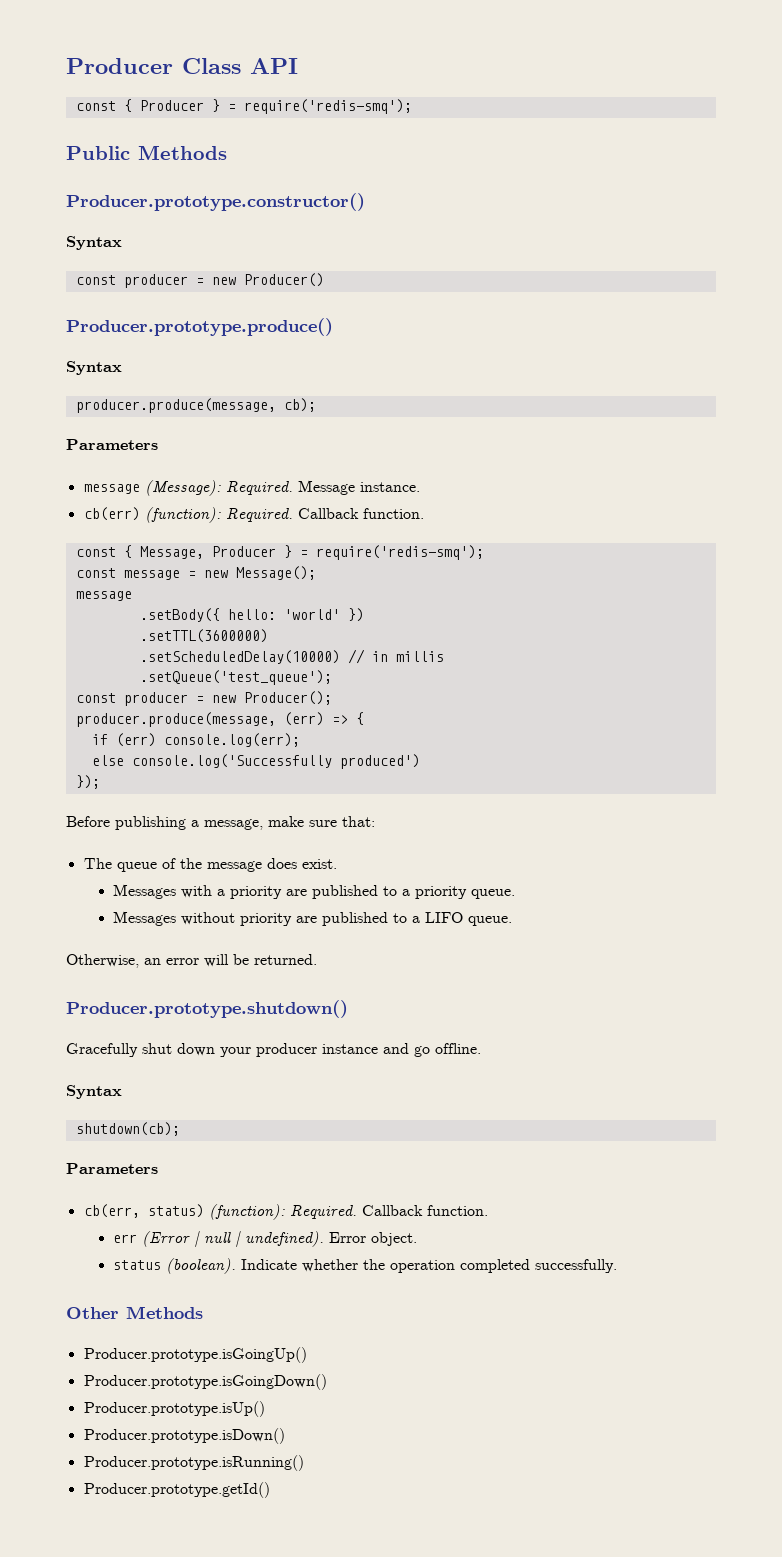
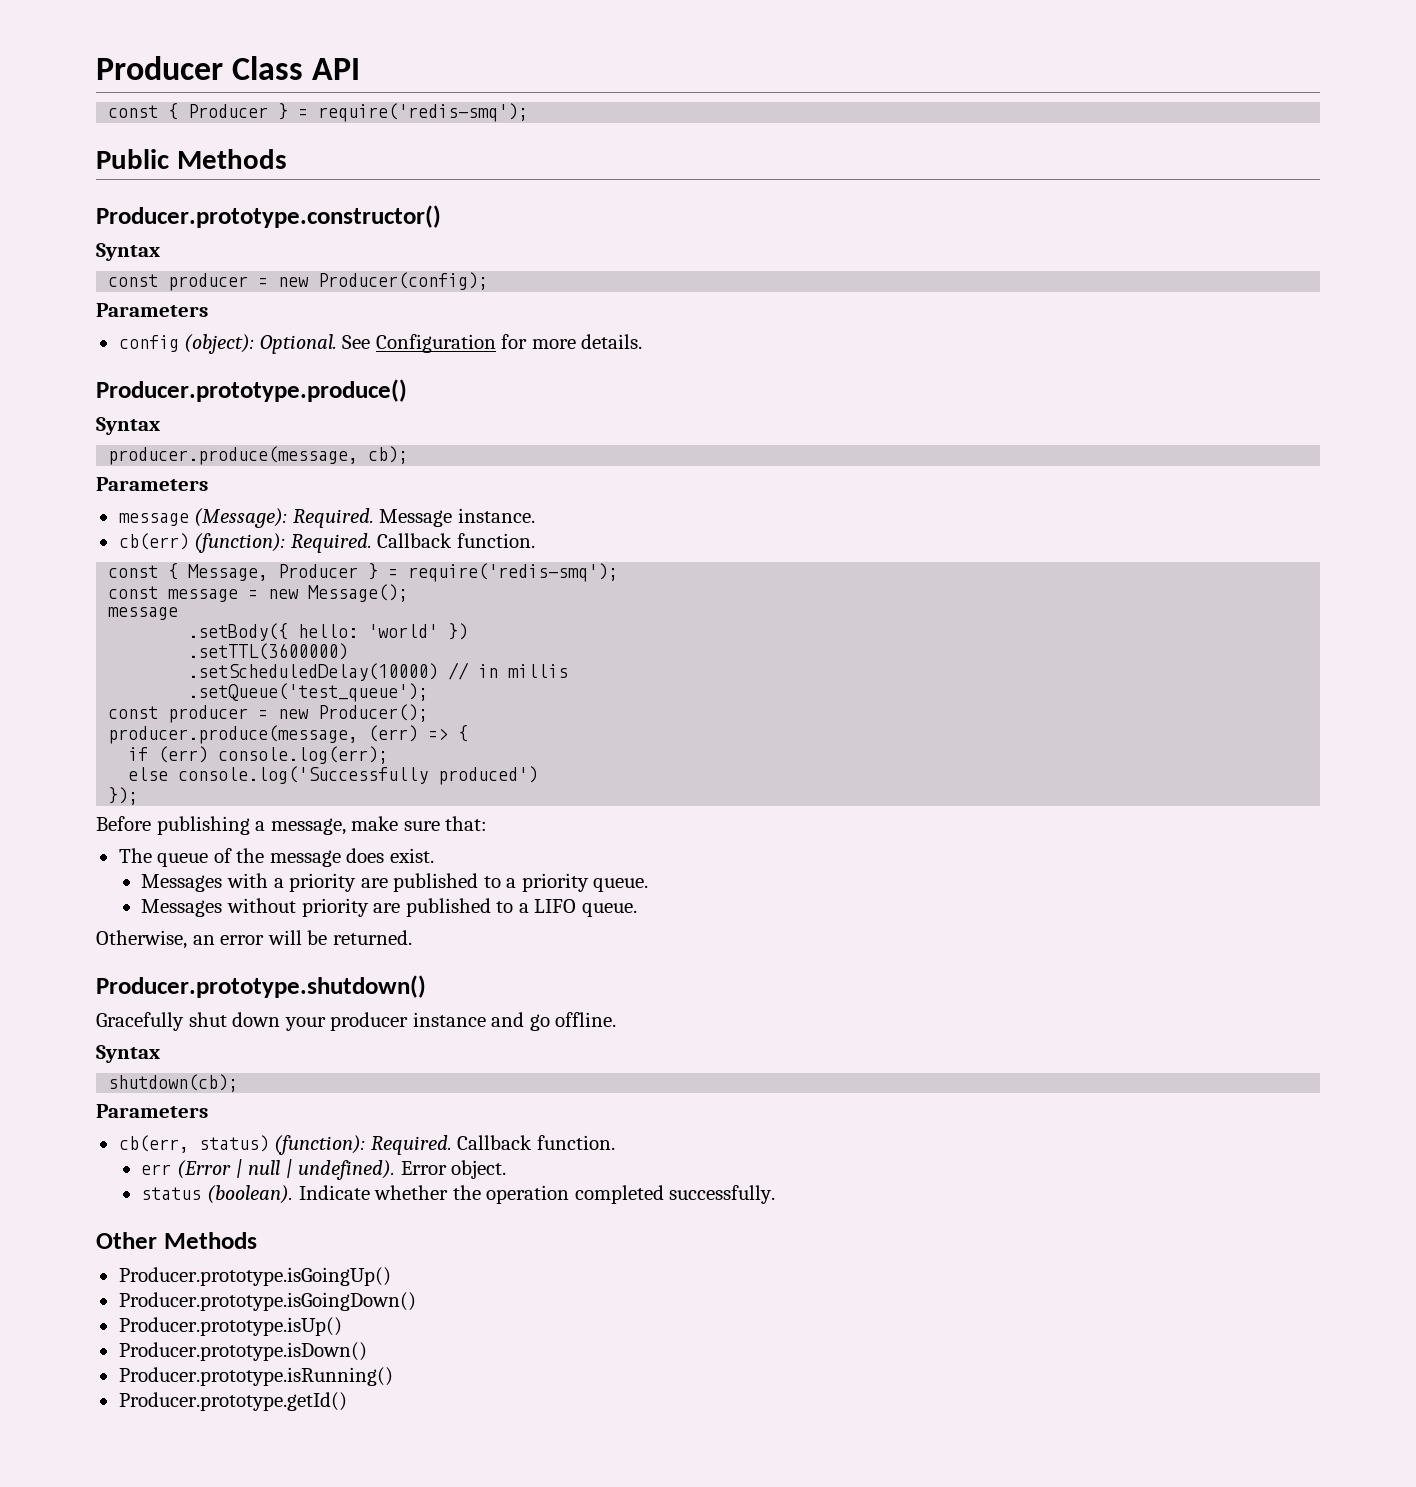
- const producer = new Producer()
+ const producer = new Producer(config);
+ Parameters
+ config (object): Optional. See Configuration for more details.

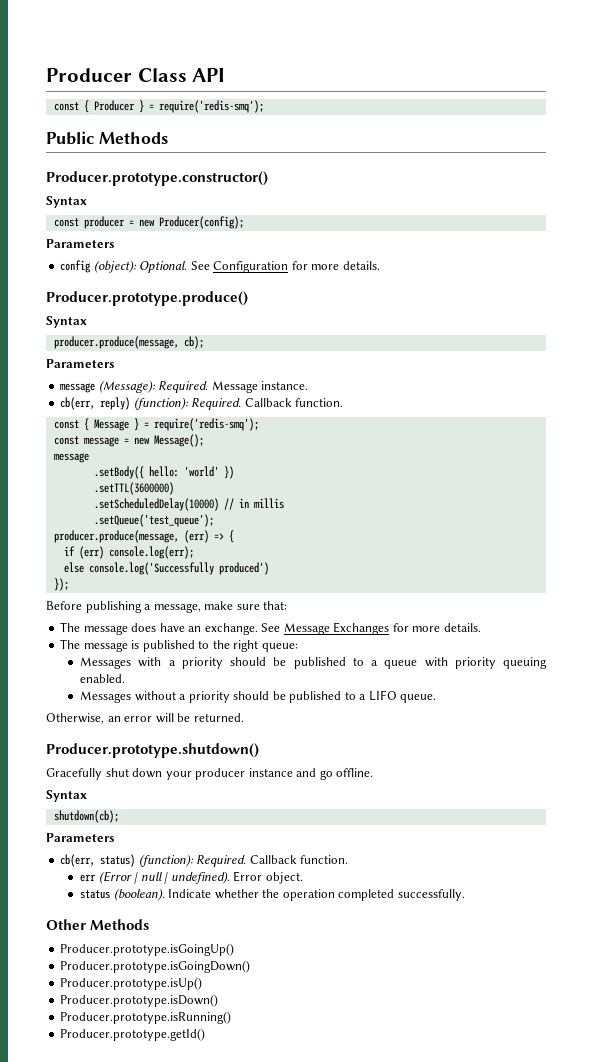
- cb(err) (function): Required.
+ cb(err, reply) (function): Required.
- const { Message, Producer } = require('redis-smq');
+ const { Message } = require('redis-smq');
- const producer = new Producer();
- The queue of the message does exist.
+ The message does have an exchange. See Message Exchanges for more details.
+ The message is published to the right queue:
- Messages with a priority are published to a priority queue.
- Messages without priority are published to a LIFO queue.
+ Messages with a priority should be published to a queue with priority queuing enabled.
+ Messages without a priority should be published to a LIFO queue.

